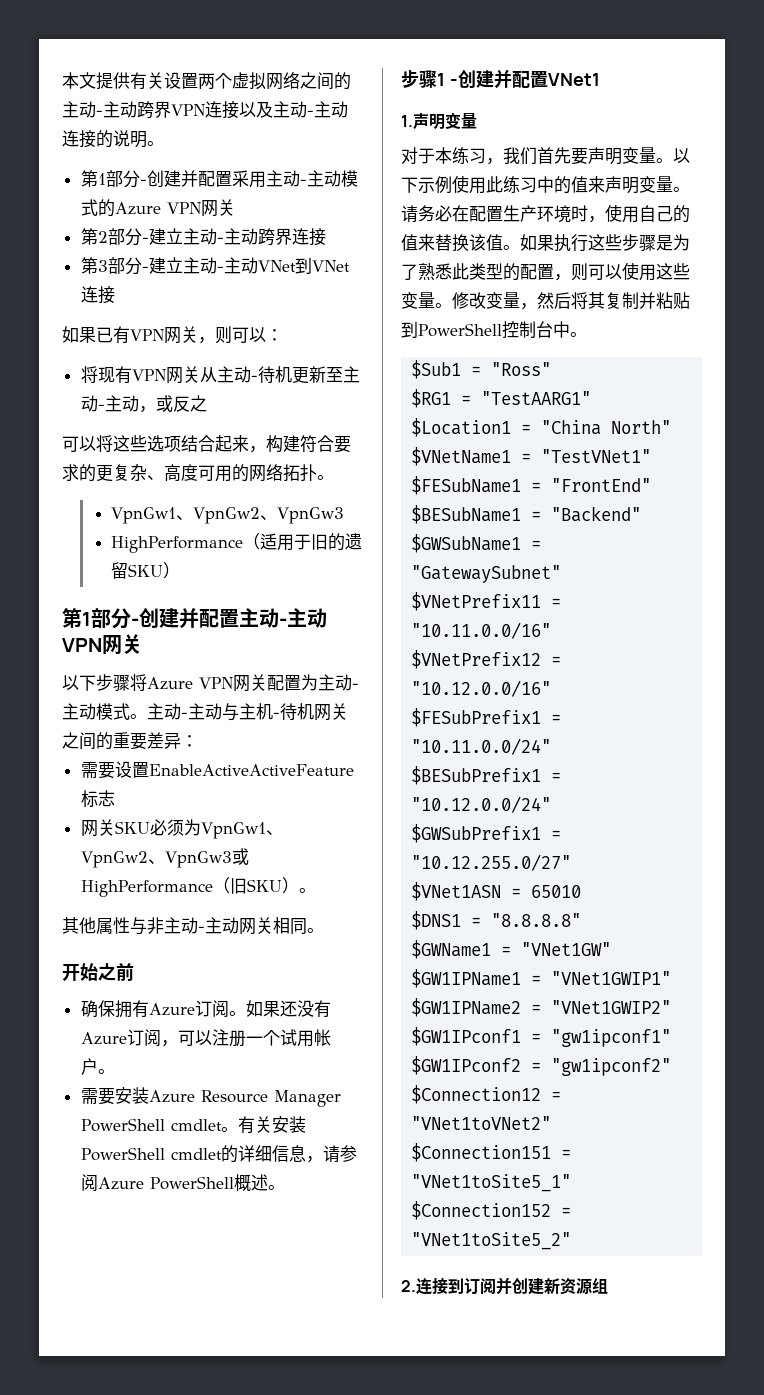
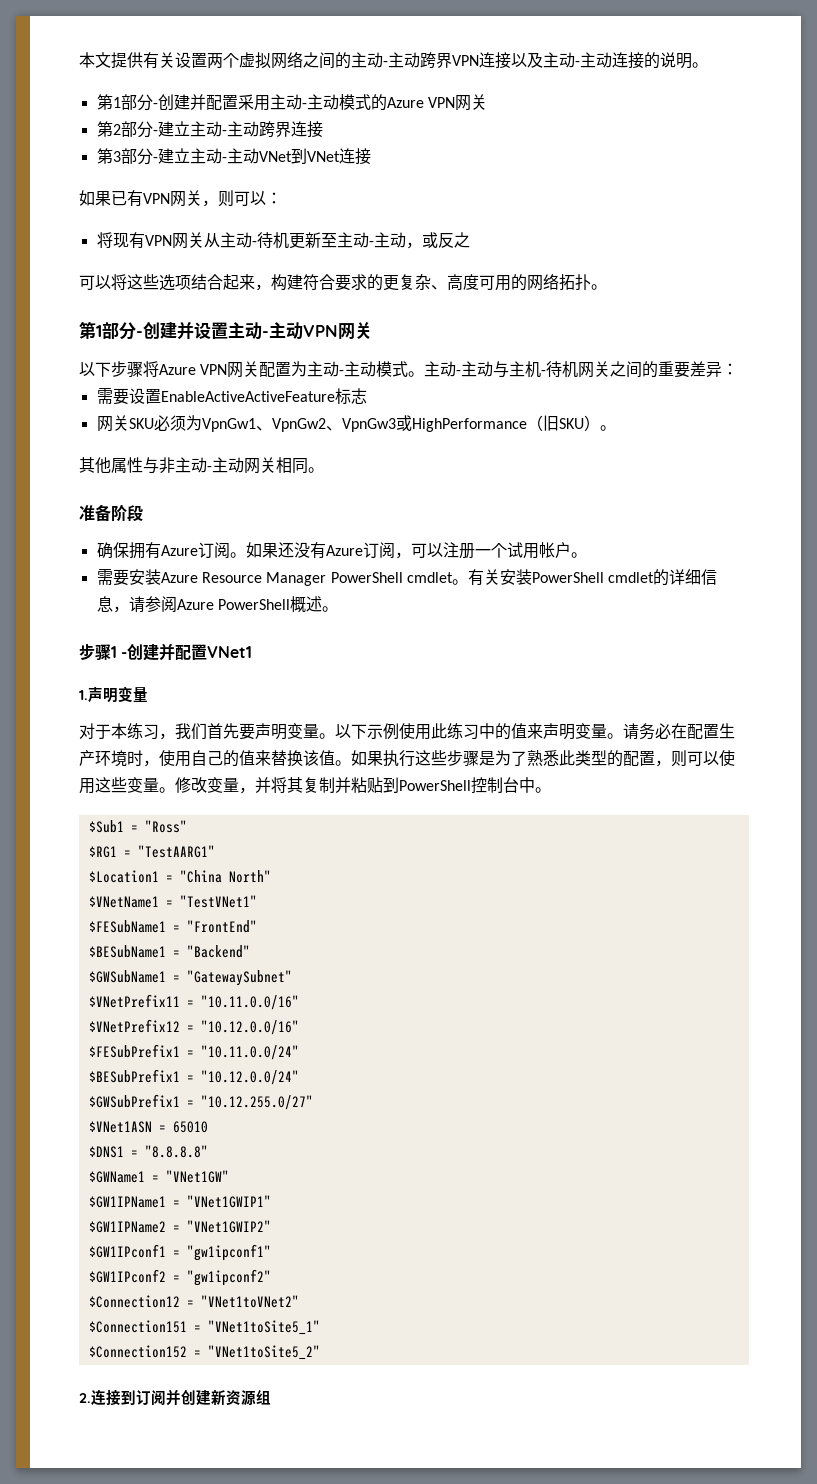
  可以将这些选项结合起来，构建符合要求的更复杂、高度可用的网络拓扑。
- VpnGw1、VpnGw2、VpnGw3
- HighPerformance（适用于旧的遗留SKU）
- 第1部分-创建并配置主动-主动VPN网关
+ 第1部分-创建并设置主动-主动VPN网关
- 开始之前
+ 准备阶段
- 修改变量，然后将其复制并粘贴到PowerShell控制台中。
+ 修改变量，并将其复制并粘贴到PowerShell控制台中。

